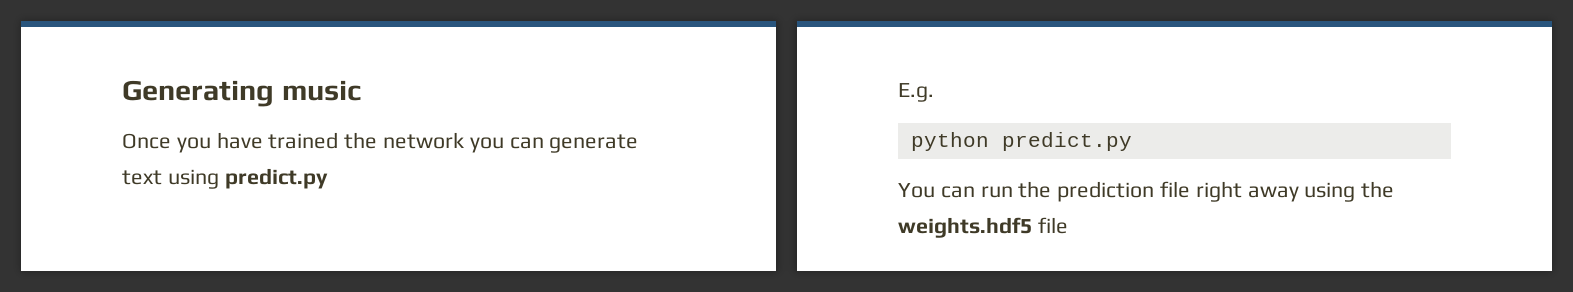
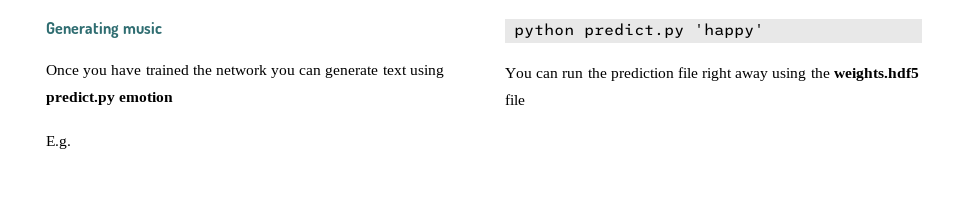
- Once you have trained the network you can generate text using predict.py
+ Once you have trained the network you can generate text using predict.py emotion
- python predict.py
+ python predict.py 'happy'

